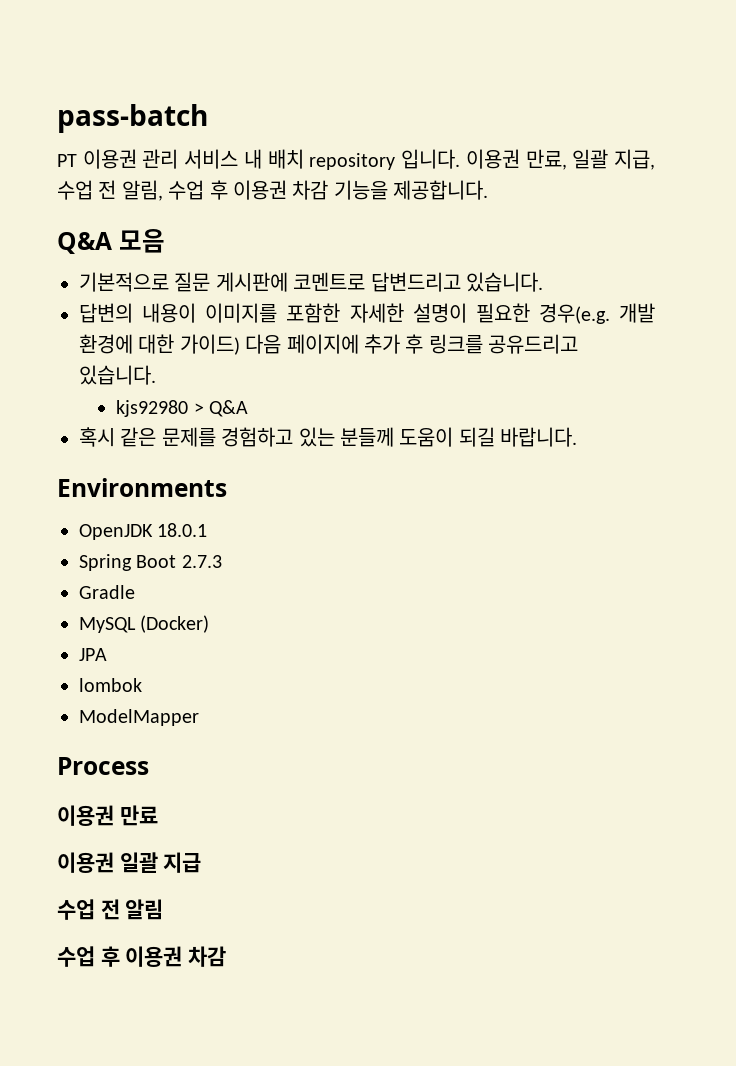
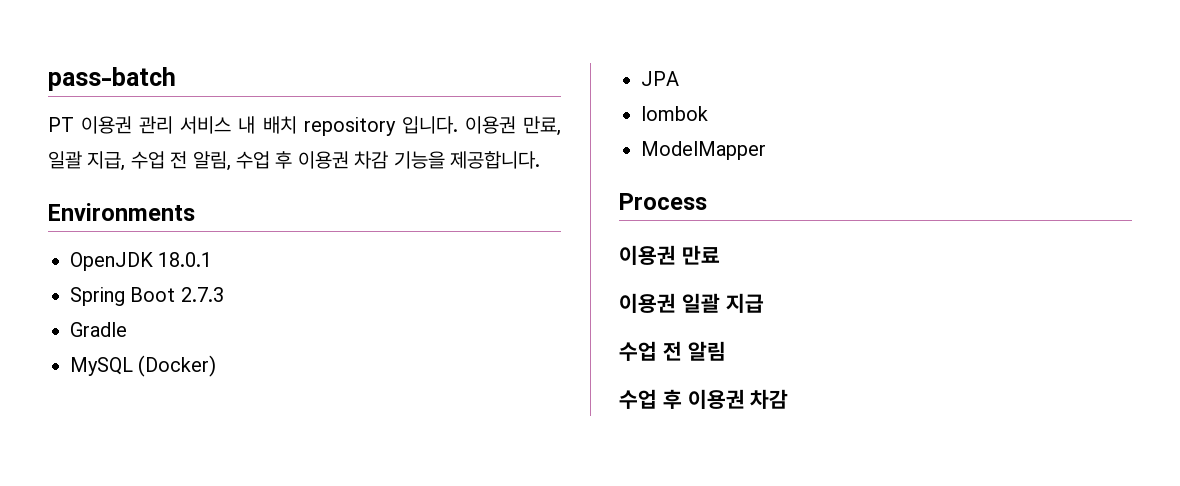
- Q&A 모음
- 기본적으로 질문 게시판에 코멘트로 답변드리고 있습니다.
- 답변의 내용이 이미지를 포함한 자세한 설명이 필요한 경우(e.g. 개발 환경에 대한 가이드) 다음 페이지에 추가 후 링크를 공유드리고 있습니다.
- kjs92980 > Q&A
- 혹시 같은 문제를 경험하고 있는 분들께 도움이 되길 바랍니다.

